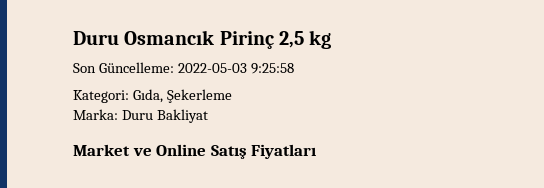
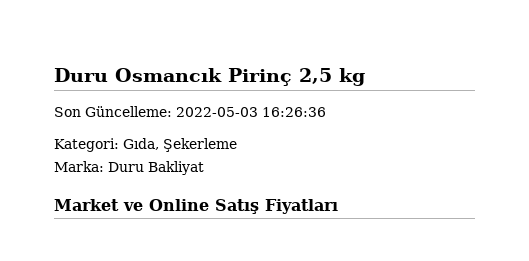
- Son Güncelleme: 2022-05-03 9:25:58
+ Son Güncelleme: 2022-05-03 16:26:36

